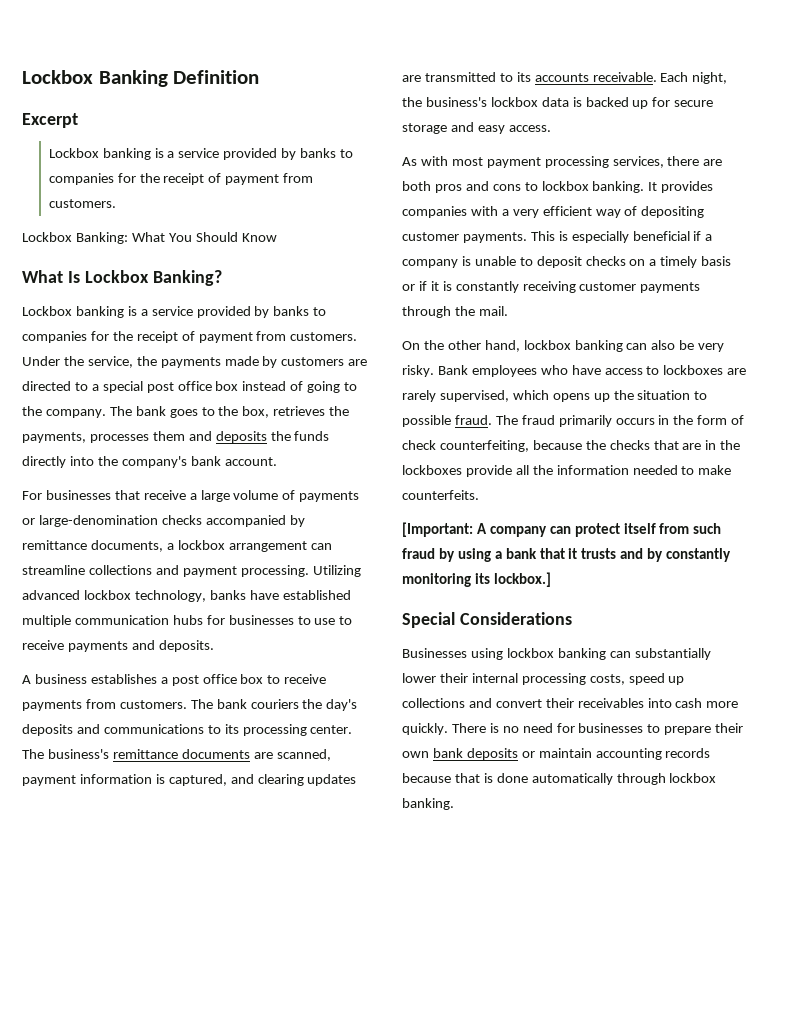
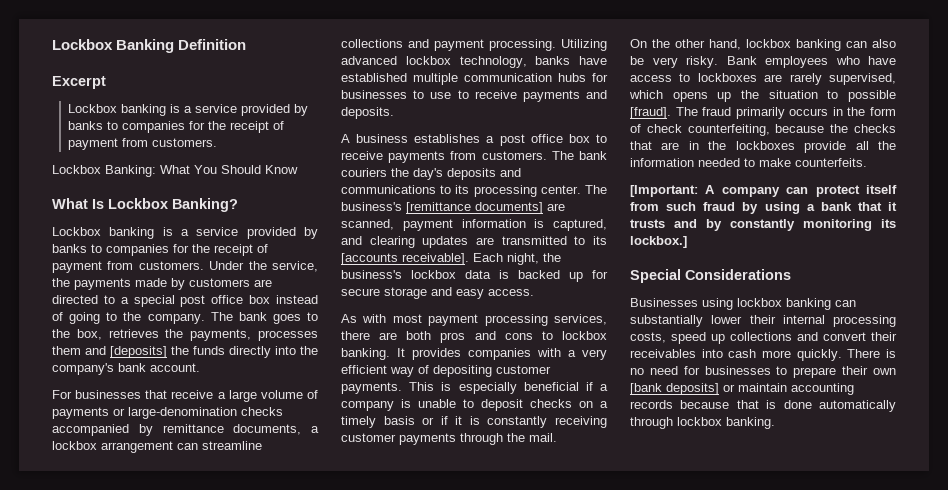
- The bank goes to the box, retrieves the payments, processes them and deposits the funds directly into the company's bank account.
+ The bank goes to the box, retrieves the payments, processes them and [deposits] the funds directly into the company's bank account.
- The business's remittance documents are scanned, payment information is captured, and clearing updates are transmitted to its accounts receivable.
+ The business's [remittance documents] are scanned, payment information is captured, and clearing updates are transmitted to its [accounts receivable].
- Bank employees who have access to lockboxes are rarely supervised, which opens up the situation to possible fraud.
+ Bank employees who have access to lockboxes are rarely supervised, which opens up the situation to possible [fraud].
- There is no need for businesses to prepare their own bank deposits or maintain accounting records because that is done automatically through lockbox banking.
+ There is no need for businesses to prepare their own [bank deposits] or maintain accounting records because that is done automatically through lockbox banking.

